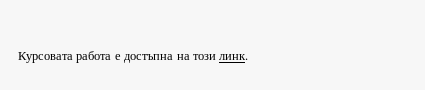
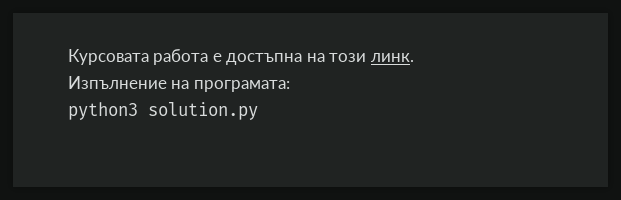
+ Изпълнение на програмата:
+ python3 solution.py

